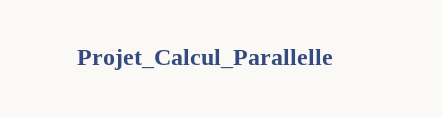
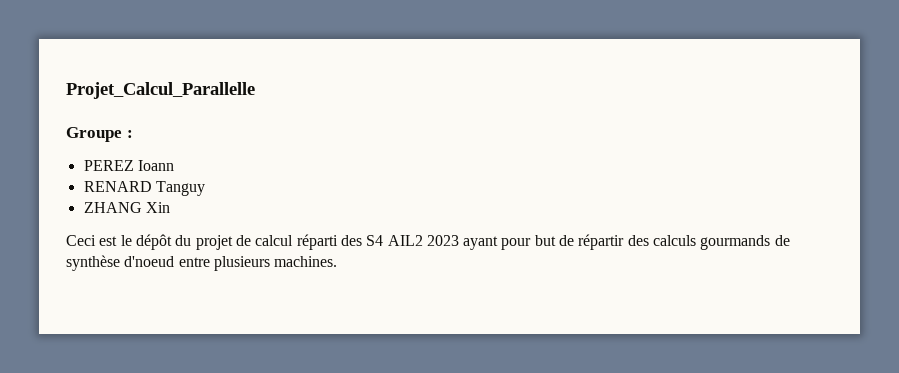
+ Groupe :
+ PEREZ Ioann
+ RENARD Tanguy
+ ZHANG Xin
+ Ceci est le dépôt du projet de calcul réparti des S4 AIL2 2023 ayant pour but de répartir des calculs gourmands de synthèse d'noeud entre plusieurs machines.

